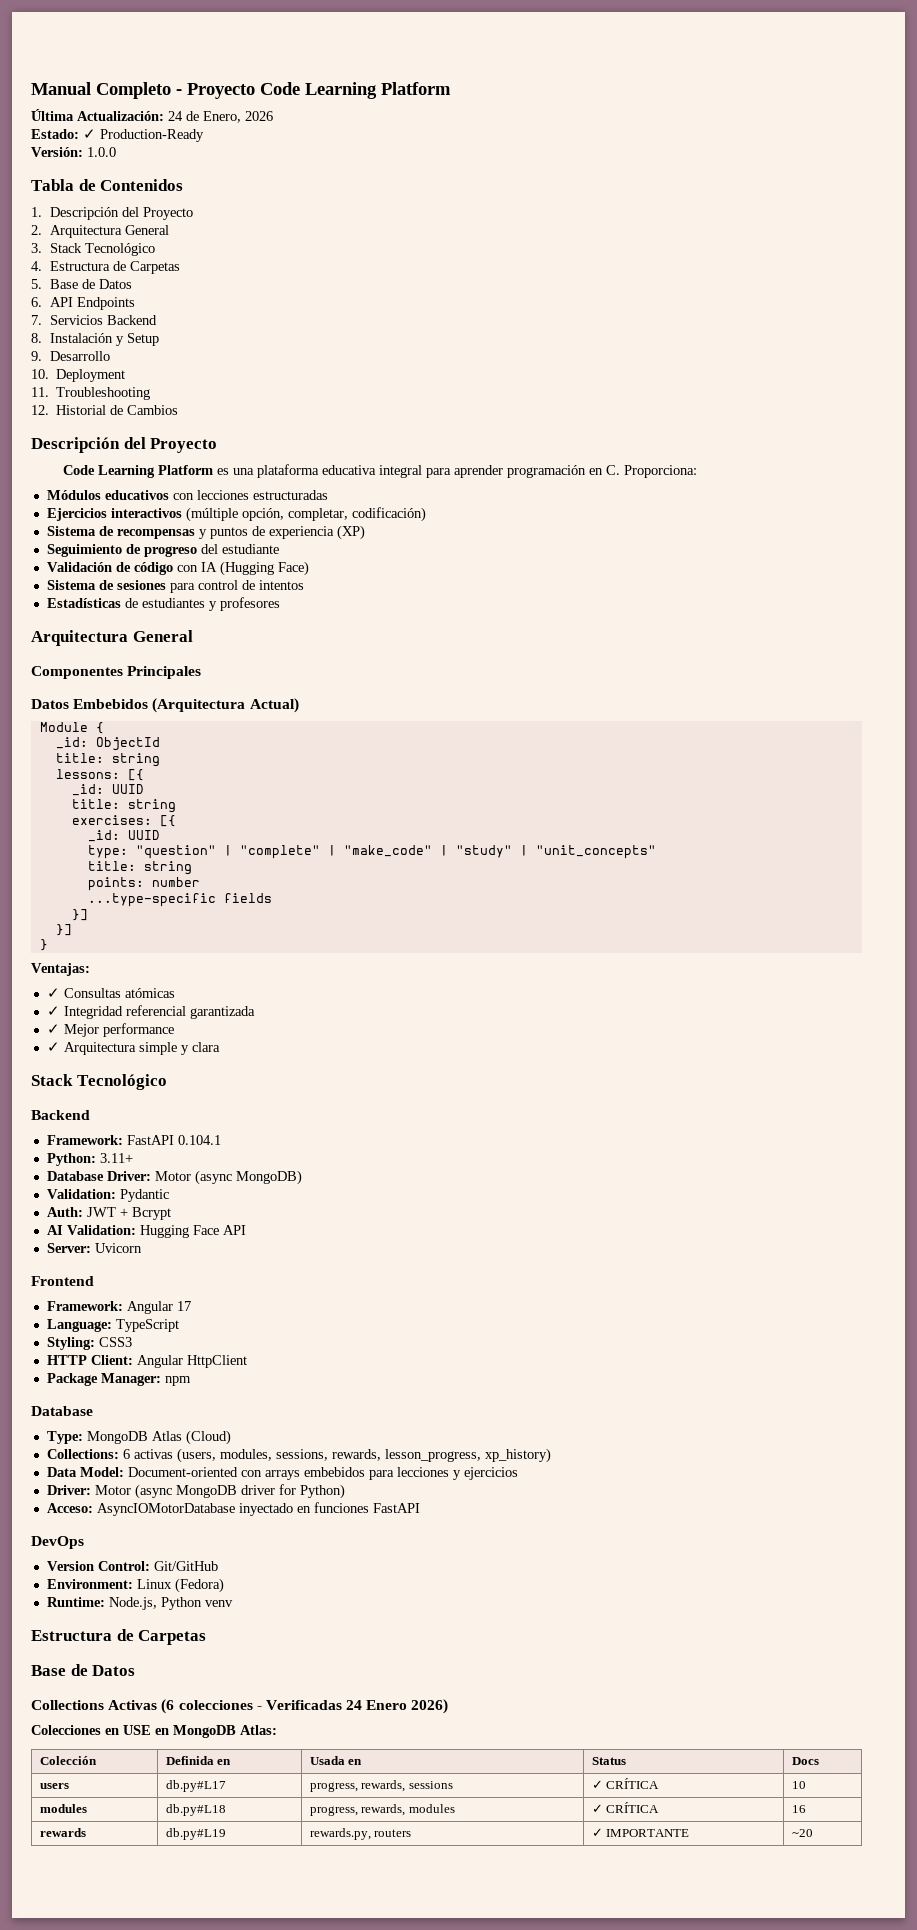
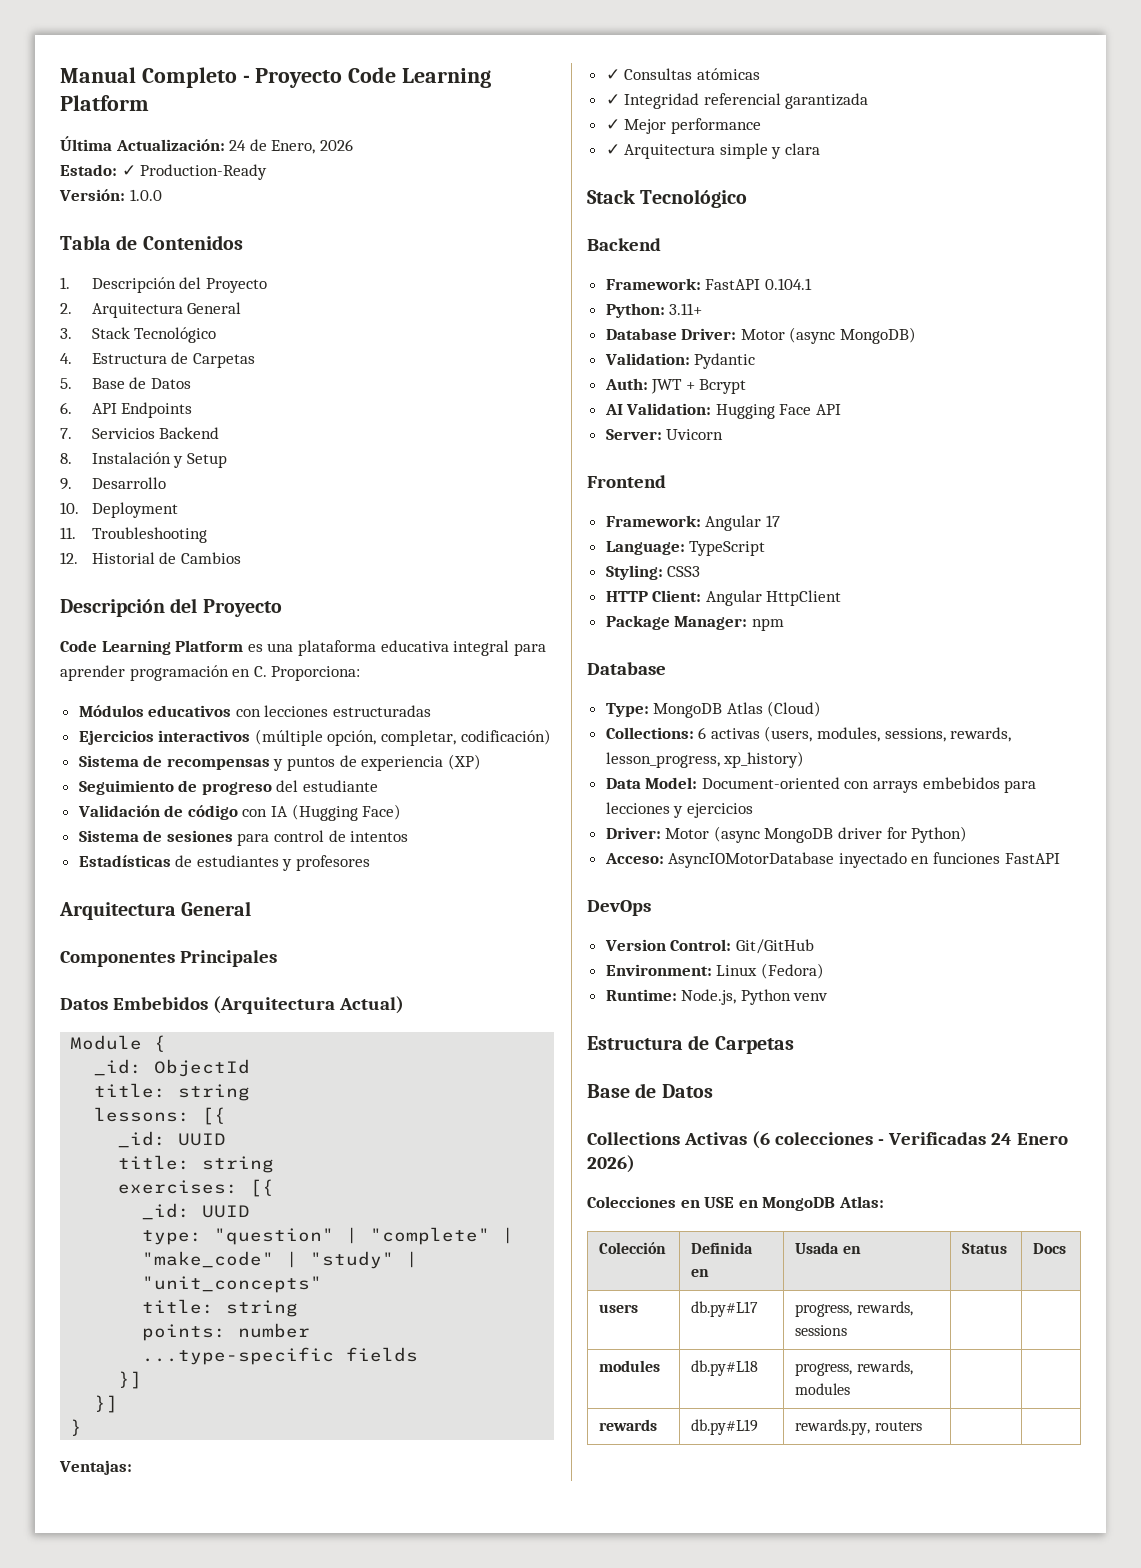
- users | db.py#L17 | progress, rewards, sessions | ✓ CRÍTICA | 10
+ users | db.py#L17 | progress, rewards, sessions | |
- modules | db.py#L18 | progress, rewards, modules | ✓ CRÍTICA | 16
+ modules | db.py#L18 | progress, rewards, modules | |
- rewards | db.py#L19 | rewards.py, routers | ✓ IMPORTANTE | ~20
+ rewards | db.py#L19 | rewards.py, routers | |

